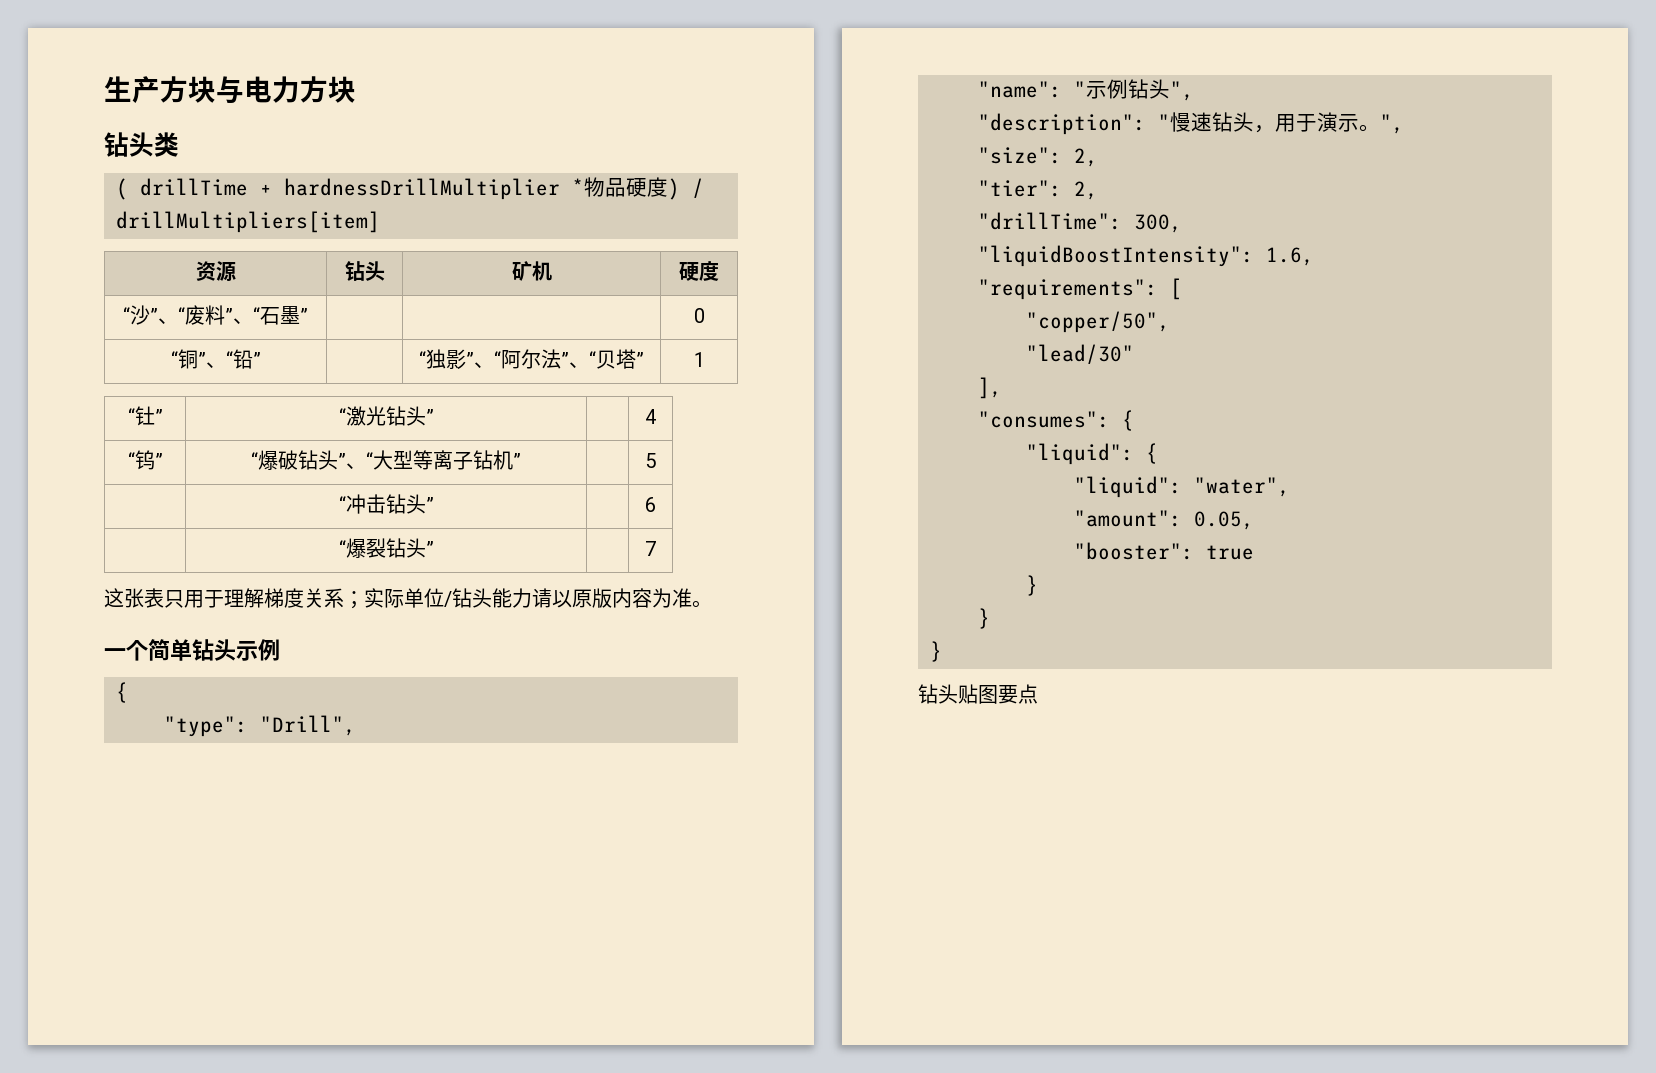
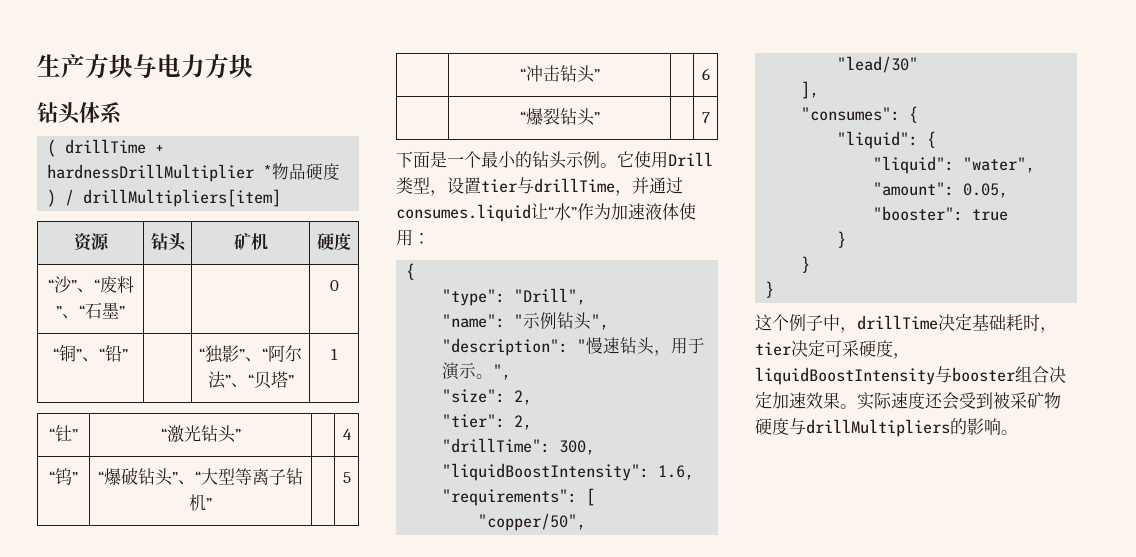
- 钻头类
+ 钻头体系
- 这张表只用于理解梯度关系；实际单位/钻头能力请以原版内容为准。
- 一个简单钻头示例
+ 下面是一个最小的钻头示例。它使用Drill类型，设置tier与drillTime，并通过consumes.liquid让“水”作为加速液体使用：
- 钻头贴图要点
+ 这个例子中，drillTime决定基础耗时，tier决定可采硬度，liquidBoostIntensity与booster组合决定加速效果。实际速度还会受到被采矿物硬度与drillMultipliers的影响。

